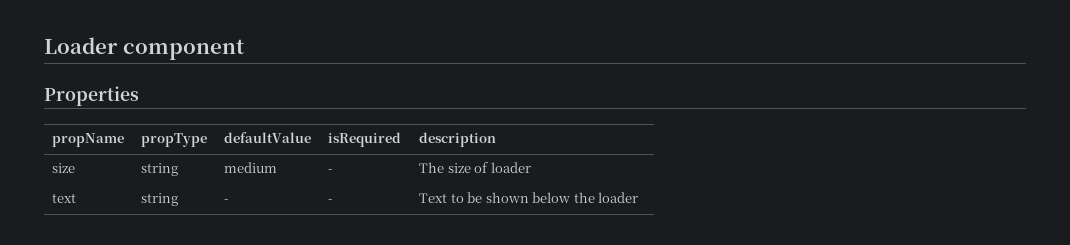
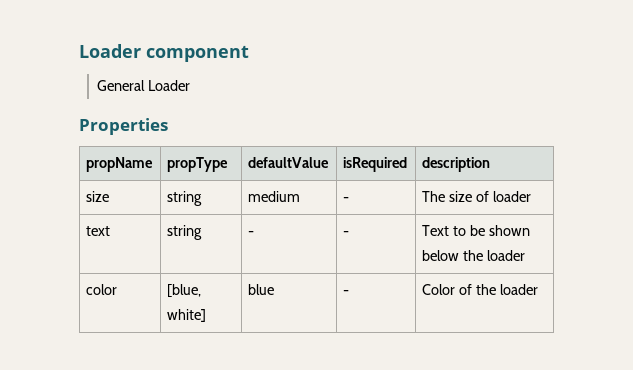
+ General Loader
+ color | [blue, white] | blue | - | Color of the loader

